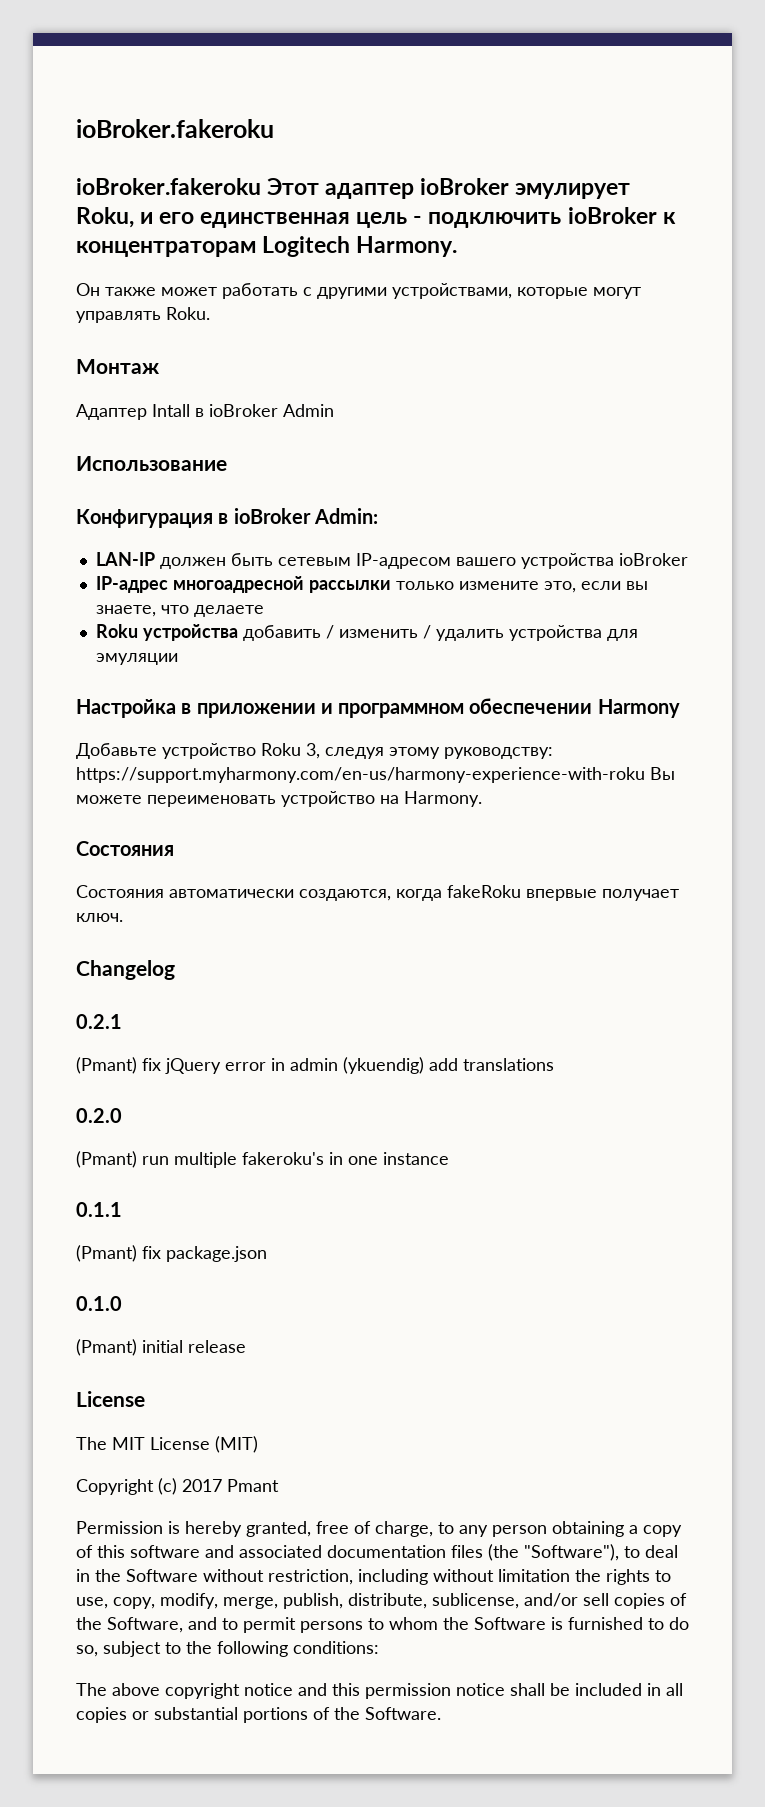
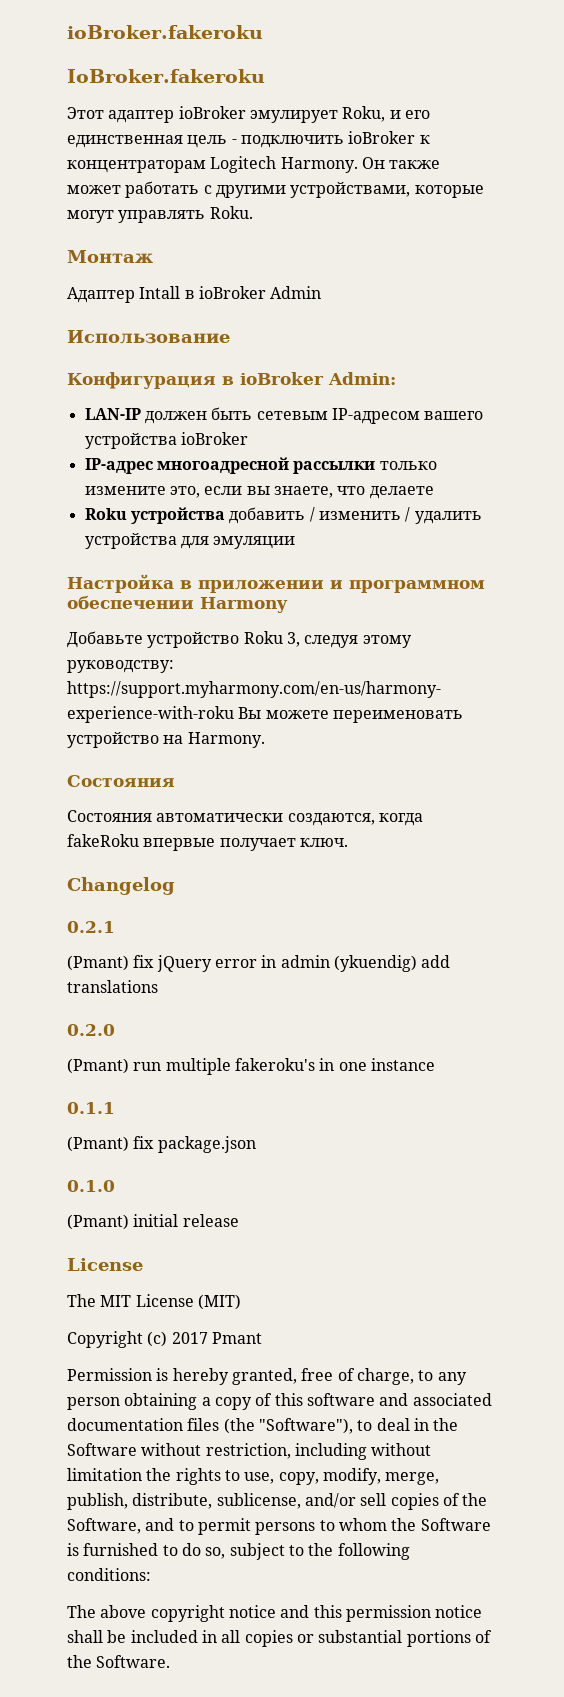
- ioBroker.fakeroku Этот адаптер ioBroker эмулирует Roku, и его единственная цель - подключить ioBroker к концентраторам Logitech Harmony.
- Он также может работать с другими устройствами, которые могут управлять Roku.
+ IoBroker.fakeroku
+ Этот адаптер ioBroker эмулирует Roku, и его единственная цель - подключить ioBroker к концентраторам Logitech Harmony. Он также может работать с другими устройствами, которые могут управлять Roku.

